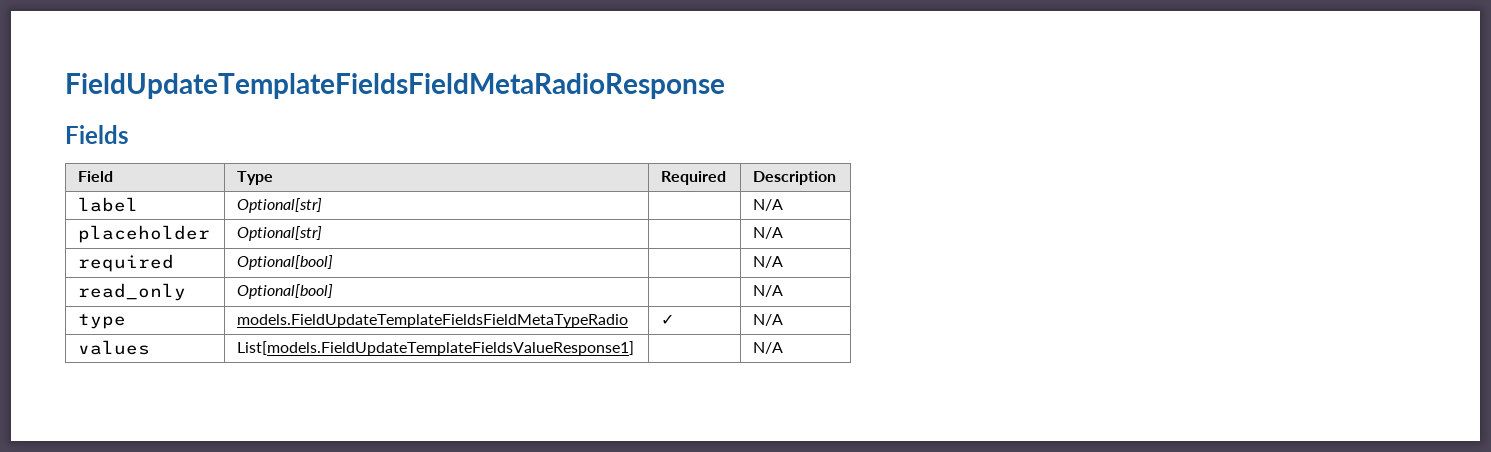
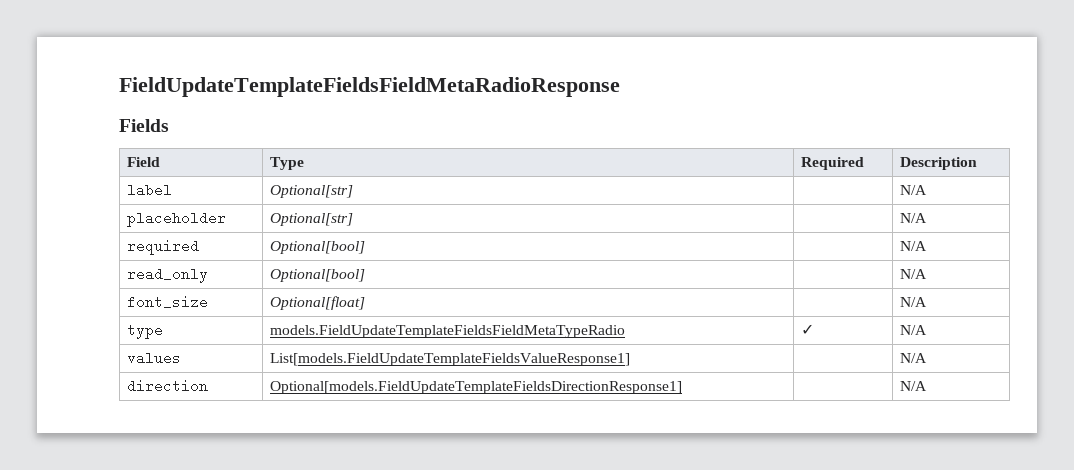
+ font_size | Optional[float] | | N/A
+ direction | Optional[models.FieldUpdateTemplateFieldsDirectionResponse1] | | N/A

